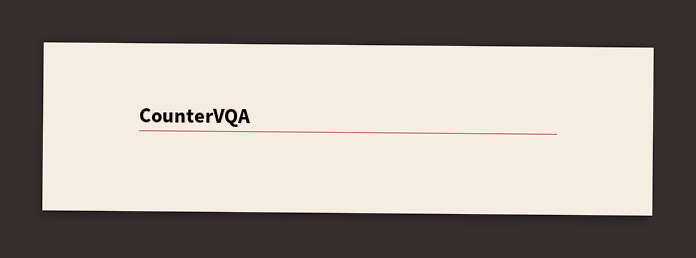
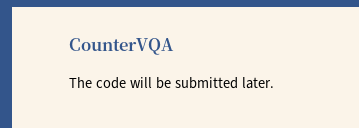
+ The code will be submitted later.

